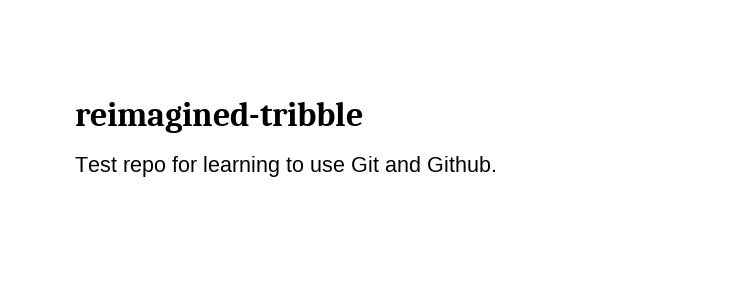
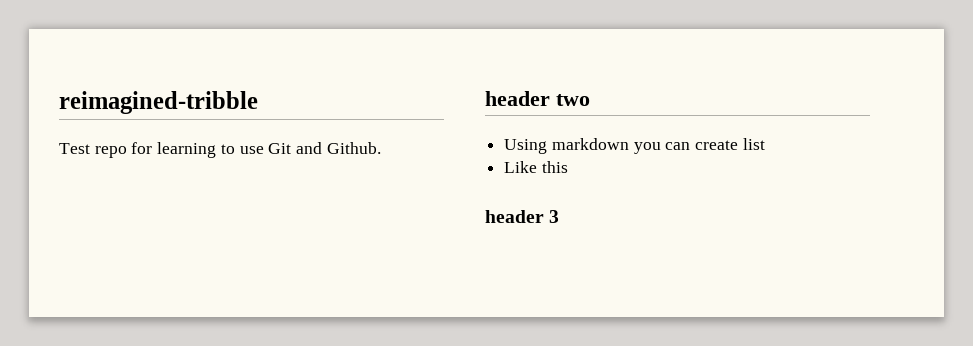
+ header two
+ Using markdown you can create list
+ Like this
+ header 3

